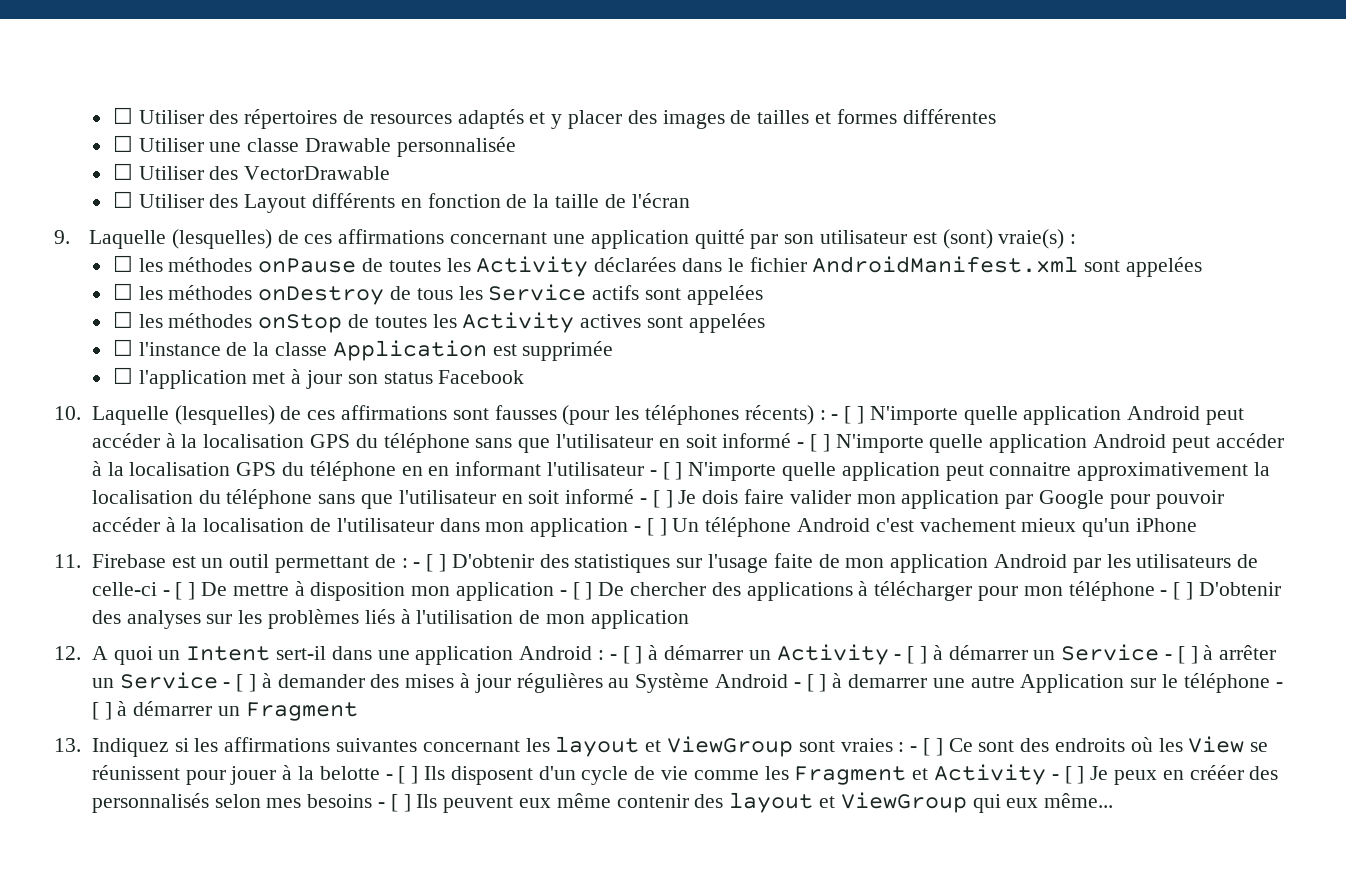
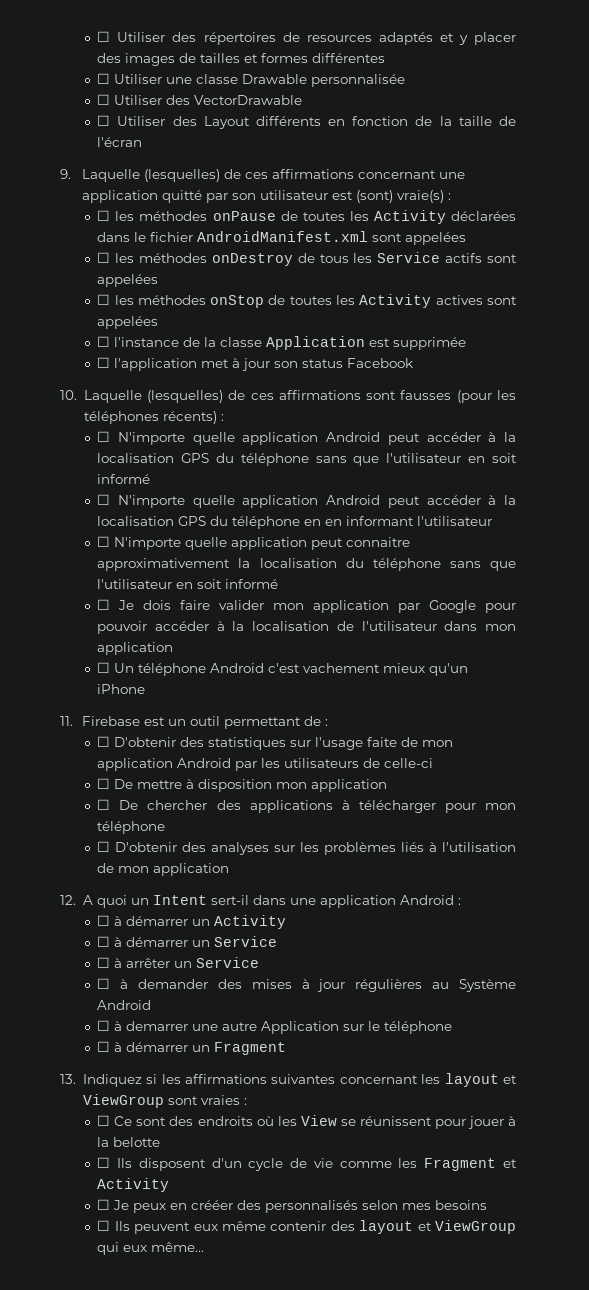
- 10. Laquelle (lesquelles) de ces affirmations sont fausses (pour les téléphones récents) : - [ ] N'importe quelle application Android peut accéder à la localisation GPS du téléphone sans que l'utilisateur en soit informé - [ ] N'importe quelle application Android peut accéder à la localisation GPS du téléphone en en informant l'utilisateur - [ ] N'importe quelle application peut connaitre approximativement la localisation du téléphone sans que l'utilisateur en soit informé - [ ] Je dois faire valider mon application par Google pour pouvoir accéder à la localisation de l'utilisateur dans mon application - [ ] Un téléphone Android c'est vachement mieux qu'un iPhone
+ 10. Laquelle (lesquelles) de ces affirmations sont fausses (pour les téléphones récents) :
+ ☐ N'importe quelle application Android peut accéder à la localisation GPS du téléphone sans que l'utilisateur en soit informé
+ ☐ N'importe quelle application Android peut accéder à la localisation GPS du téléphone en en informant l'utilisateur
+ ☐ N'importe quelle application peut connaitre approximativement la localisation du téléphone sans que l'utilisateur en soit informé
+ ☐ Je dois faire valider mon application par Google pour pouvoir accéder à la localisation de l'utilisateur dans mon application
+ ☐ Un téléphone Android c'est vachement mieux qu'un iPhone
- 11. Firebase est un outil permettant de : - [ ] D'obtenir des statistiques sur l'usage faite de mon application Android par les utilisateurs de celle-ci - [ ] De mettre à disposition mon application - [ ] De chercher des applications à télécharger pour mon téléphone - [ ] D'obtenir des analyses sur les problèmes liés à l'utilisation de mon application
+ 11. Firebase est un outil permettant de :
+ ☐ D'obtenir des statistiques sur l'usage faite de mon application Android par les utilisateurs de celle-ci
+ ☐ De mettre à disposition mon application
+ ☐ De chercher des applications à télécharger pour mon téléphone
+ ☐ D'obtenir des analyses sur les problèmes liés à l'utilisation de mon application
- 12. A quoi un Intent sert-il dans une application Android : - [ ] à démarrer un Activity - [ ] à démarrer un Service - [ ] à arrêter un Service - [ ] à demander des mises à jour régulières au Système Android - [ ] à demarrer une autre Application sur le téléphone - [ ] à démarrer un Fragment
+ 12. A quoi un Intent sert-il dans une application Android :
+ ☐ à démarrer un Activity
+ ☐ à démarrer un Service
+ ☐ à arrêter un Service
+ ☐ à demander des mises à jour régulières au Système Android
+ ☐ à demarrer une autre Application sur le téléphone
+ ☐ à démarrer un Fragment
- 13. Indiquez si les affirmations suivantes concernant les layout et ViewGroup sont vraies : - [ ] Ce sont des endroits où les View se réunissent pour jouer à la belotte - [ ] Ils disposent d'un cycle de vie comme les Fragment et Activity - [ ] Je peux en crééer des personnalisés selon mes besoins - [ ] Ils peuvent eux même contenir des layout et ViewGroup qui eux même...
+ 13. Indiquez si les affirmations suivantes concernant les layout et ViewGroup sont vraies :
+ ☐ Ce sont des endroits où les View se réunissent pour jouer à la belotte
+ ☐ Ils disposent d'un cycle de vie comme les Fragment et Activity
+ ☐ Je peux en crééer des personnalisés selon mes besoins
+ ☐ Ils peuvent eux même contenir des layout et ViewGroup qui eux même...

